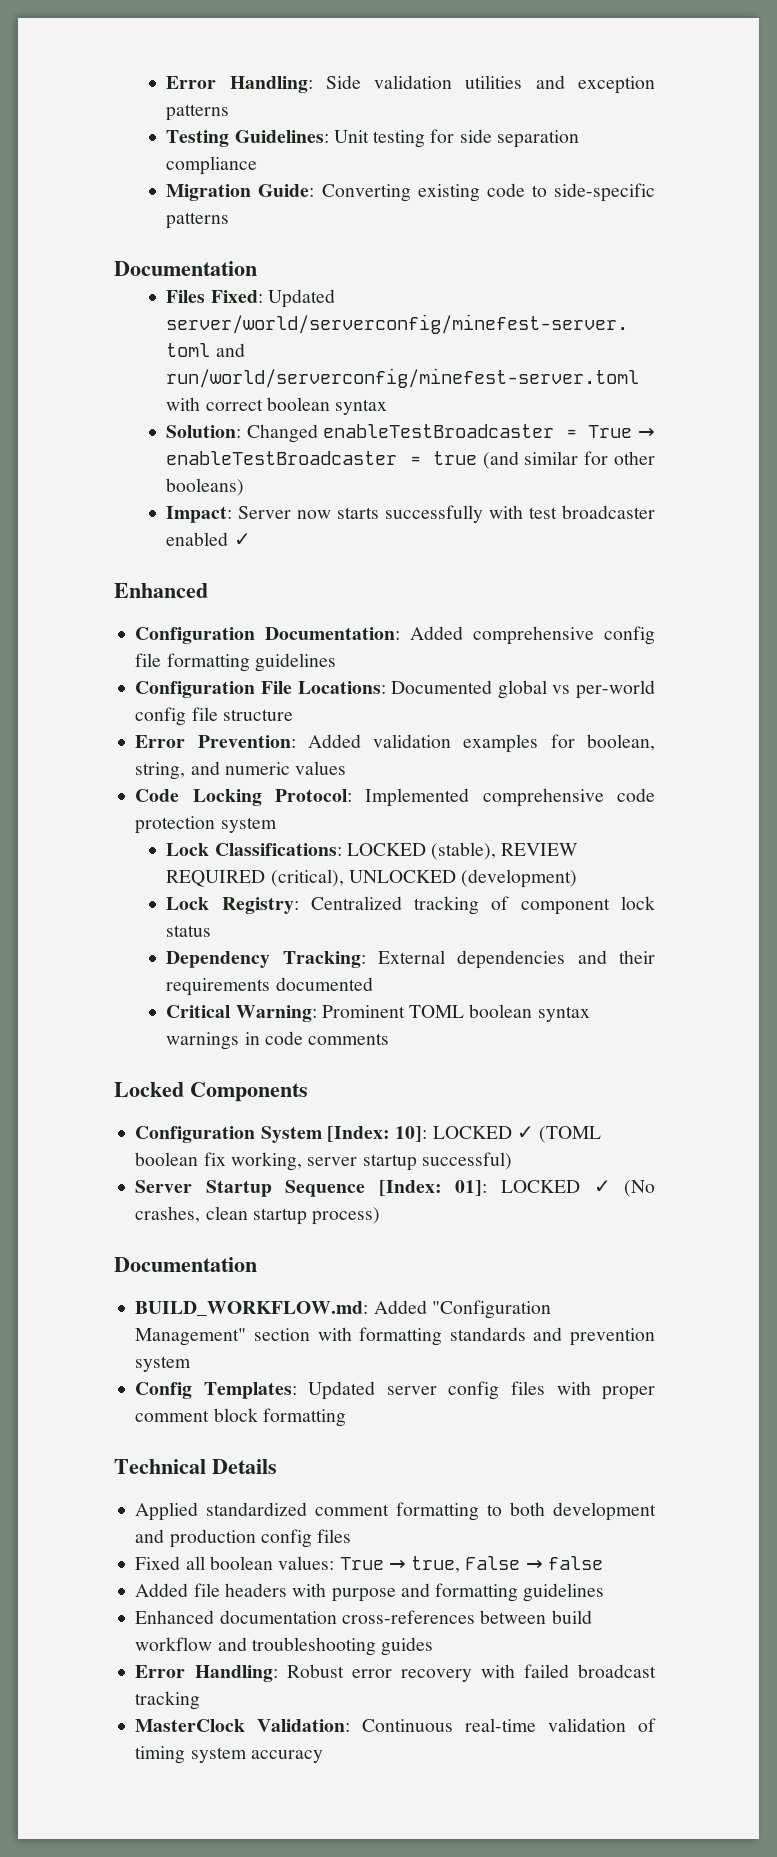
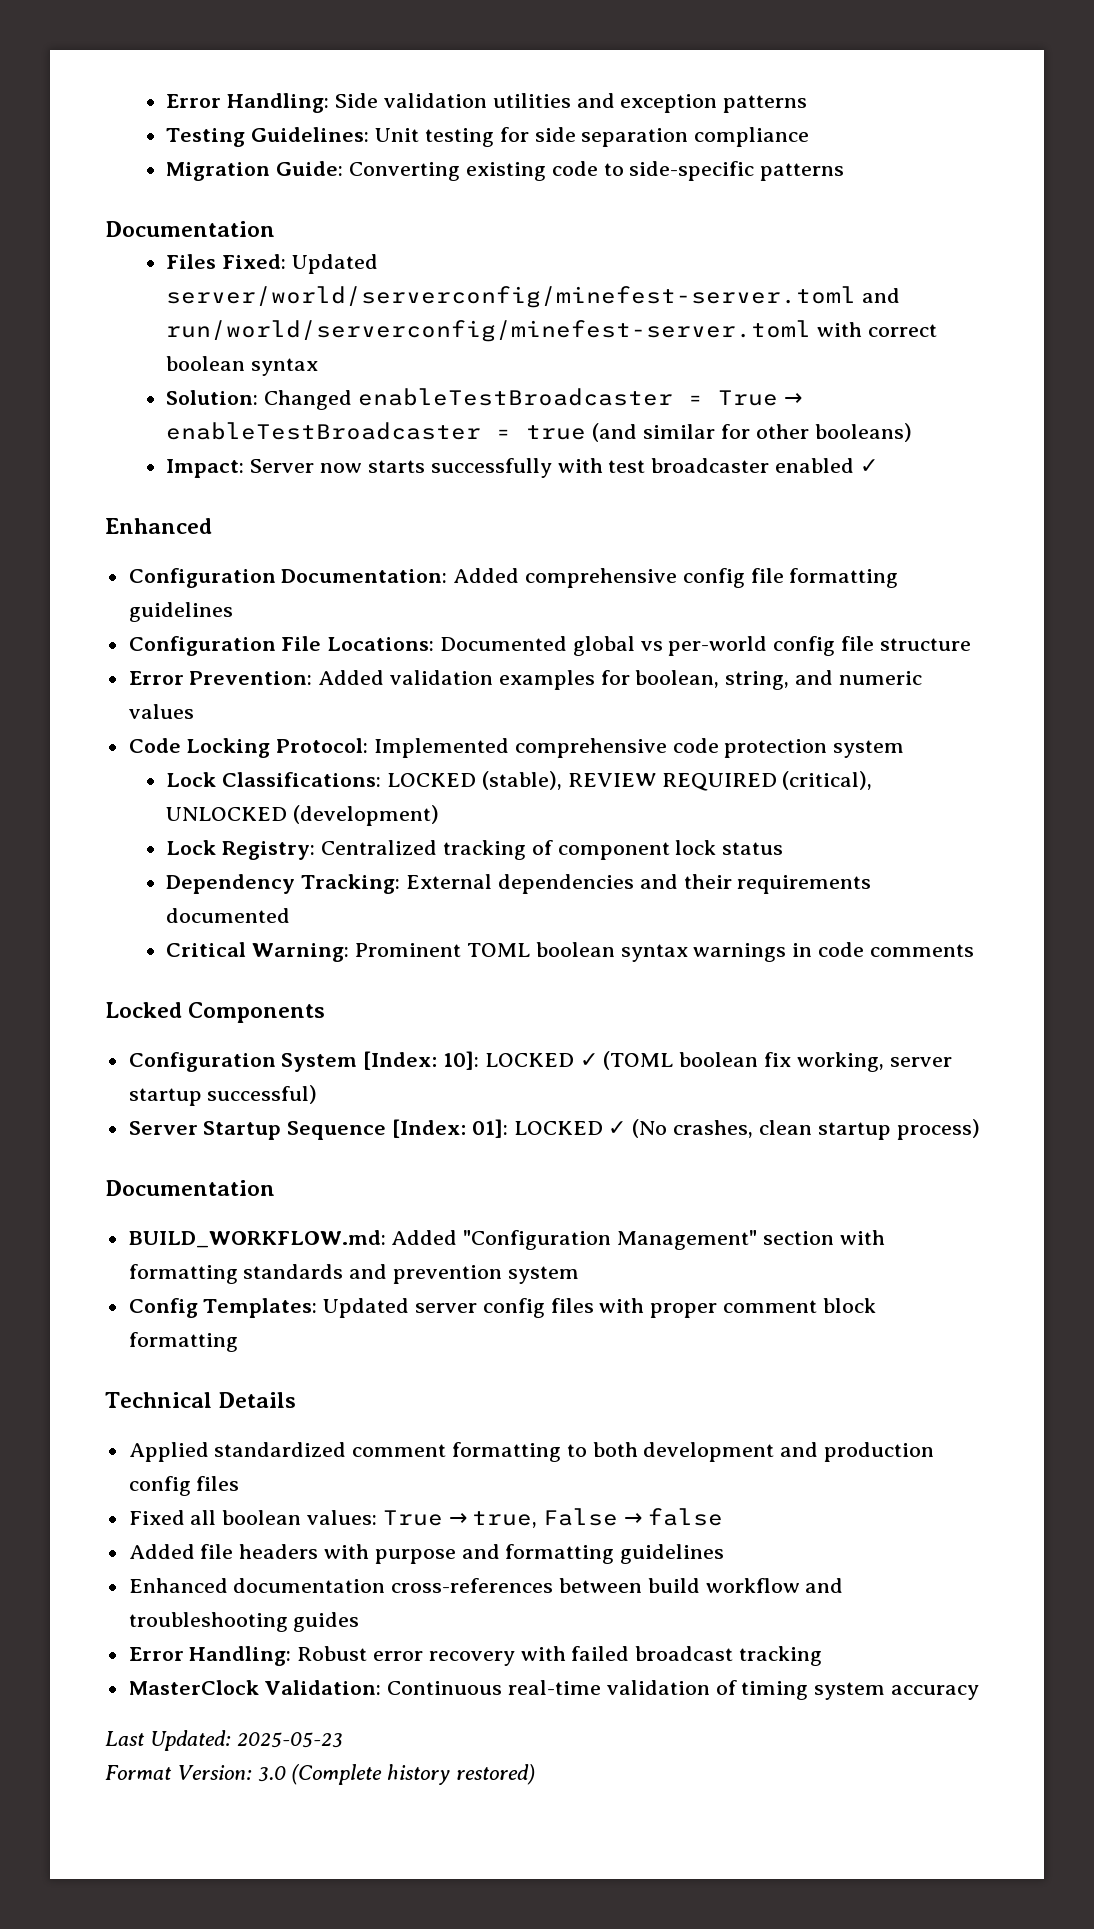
+ Last Updated: 2025-05-23
+ Format Version: 3.0 (Complete history restored)

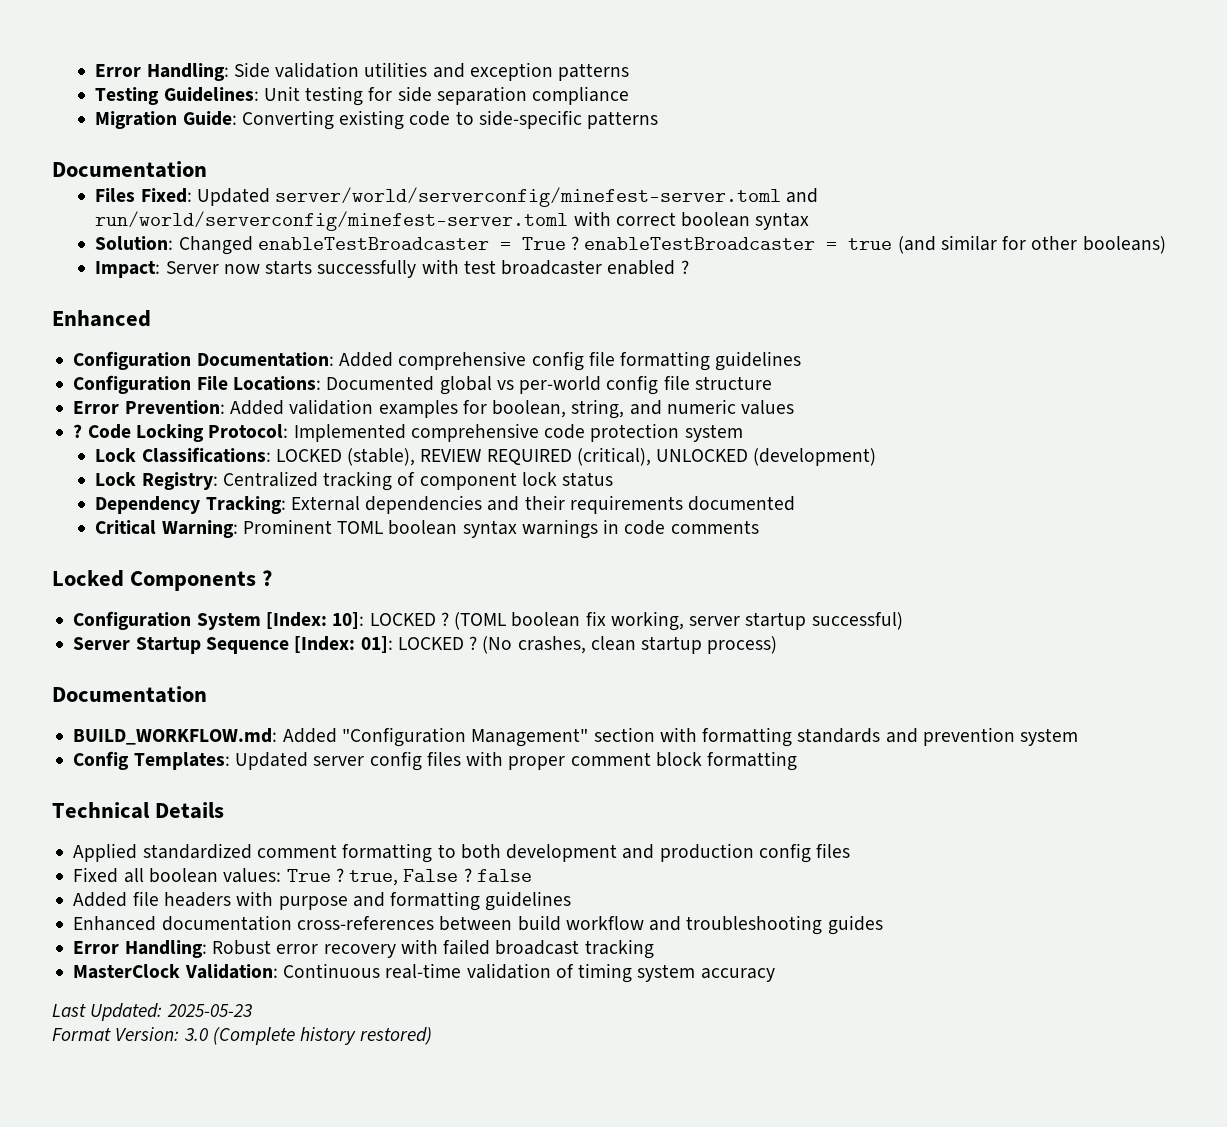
- Solution: Changed enableTestBroadcaster = True → enableTestBroadcaster = true (and similar for other booleans)
+ Solution: Changed enableTestBroadcaster = True ? enableTestBroadcaster = true (and similar for other booleans)
- Impact: Server now starts successfully with test broadcaster enabled ✓
+ Impact: Server now starts successfully with test broadcaster enabled ?
  Error Prevention: Added validation examples for boolean, string, and numeric values
- Code Locking Protocol: Implemented comprehensive code protection system
+ ? Code Locking Protocol: Implemented comprehensive code protection system
- Locked Components
+ Locked Components ?
- Configuration System [Index: 10]: LOCKED ✓ (TOML boolean fix working, server startup successful)
+ Configuration System [Index: 10]: LOCKED ? (TOML boolean fix working, server startup successful)
- Server Startup Sequence [Index: 01]: LOCKED ✓ (No crashes, clean startup process)
+ Server Startup Sequence [Index: 01]: LOCKED ? (No crashes, clean startup process)
- Fixed all boolean values: True → true, False → false
+ Fixed all boolean values: True ? true, False ? false

